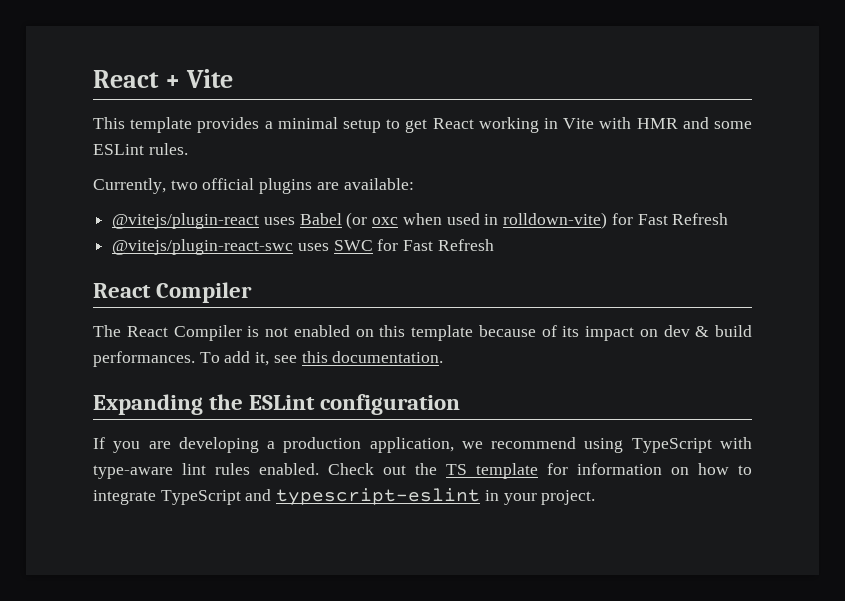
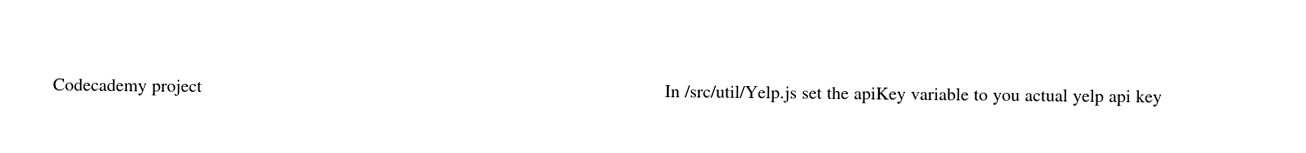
- React + Vite
- This template provides a minimal setup to get React working in Vite with HMR and some ESLint rules.
- Currently, two official plugins are available:
- @vitejs/plugin-react uses Babel (or oxc when used in rolldown-vite) for Fast Refresh
- @vitejs/plugin-react-swc uses SWC for Fast Refresh
- React Compiler
- The React Compiler is not enabled on this template because of its impact on dev & build performances. To add it, see this documentation.
- Expanding the ESLint configuration
- If you are developing a production application, we recommend using TypeScript with type-aware lint rules enabled. Check out the TS template for information on how to integrate TypeScript and typescript-eslint in your project.
+ Codecademy project
+ In /src/util/Yelp.js set the apiKey variable to you actual yelp api key

